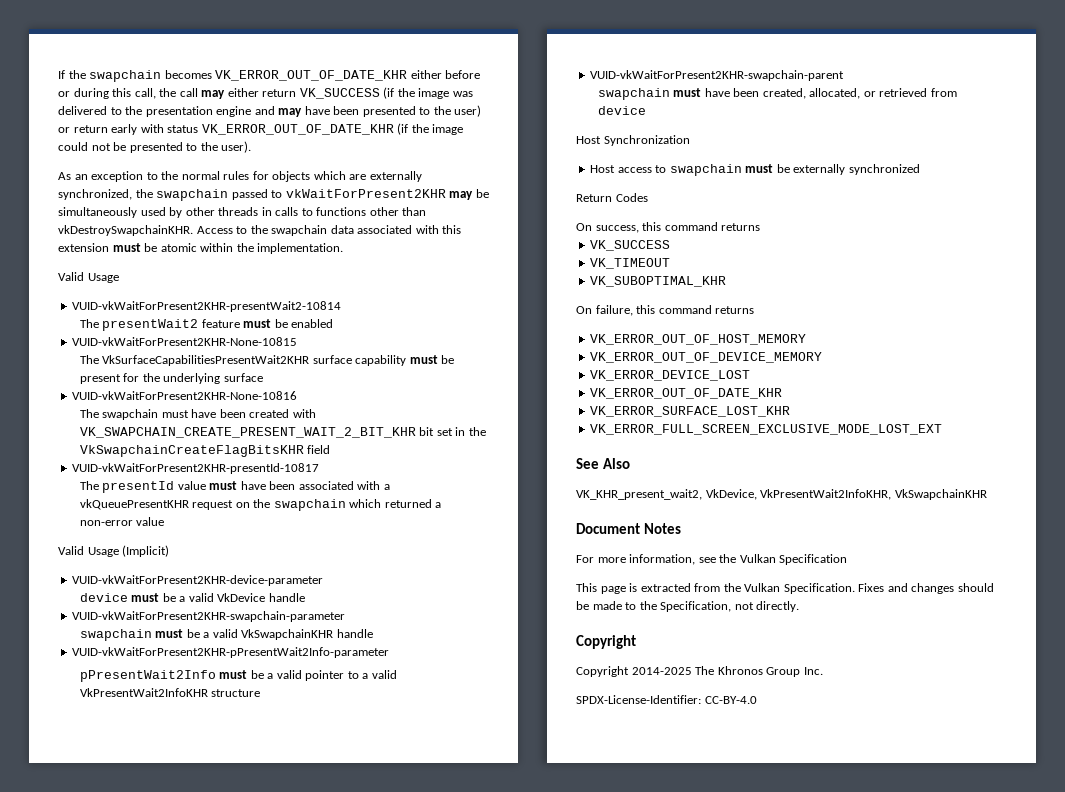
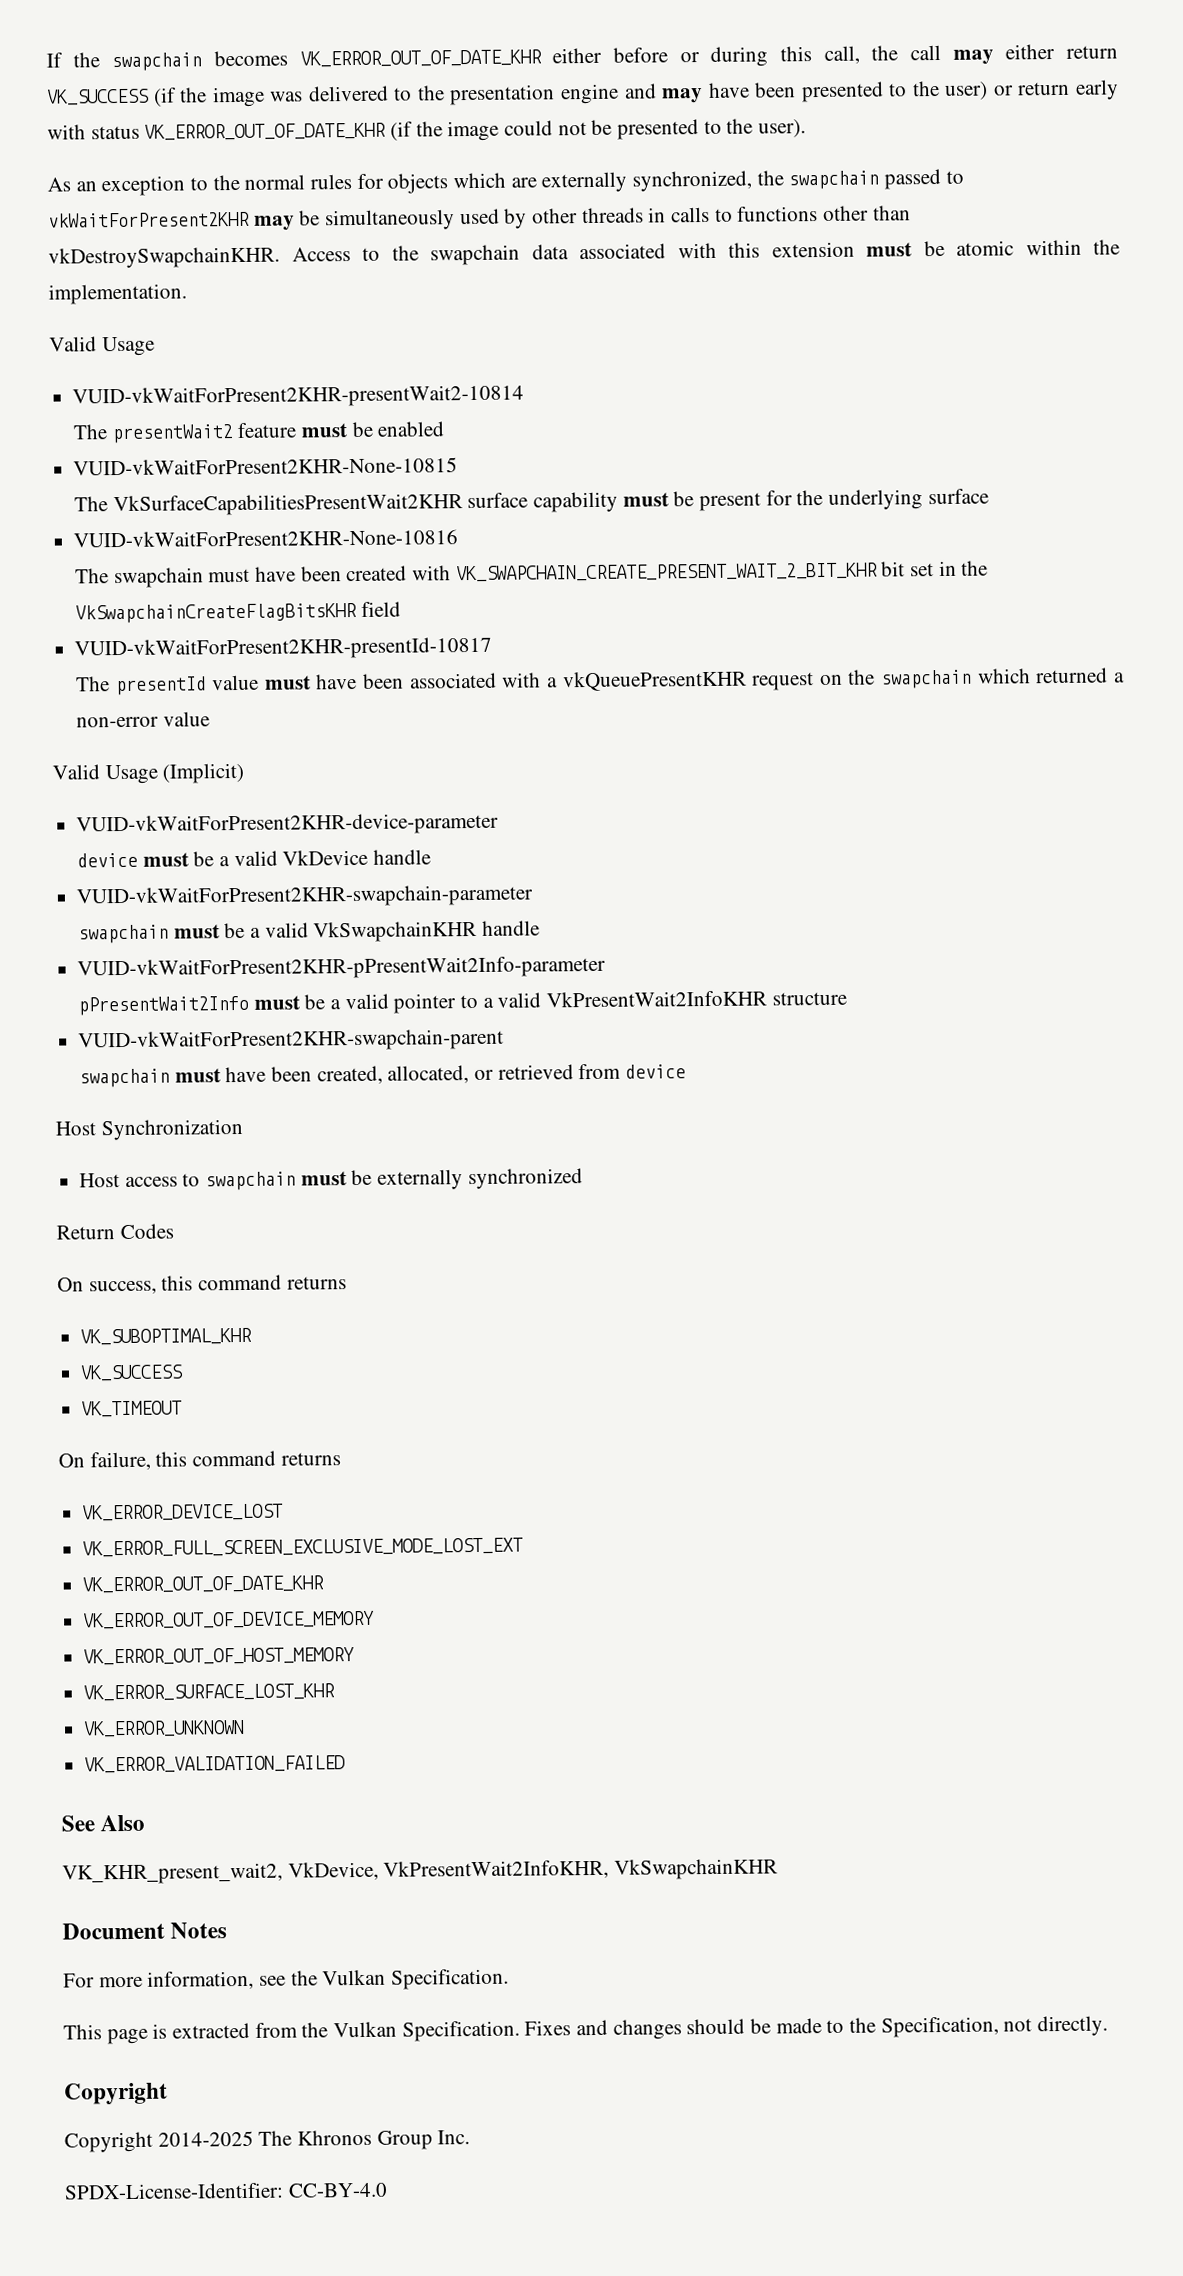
+ VK_SUBOPTIMAL_KHR
- VK_SUBOPTIMAL_KHR
- VK_ERROR_OUT_OF_HOST_MEMORY
+ VK_ERROR_DEVICE_LOST
+ VK_ERROR_FULL_SCREEN_EXCLUSIVE_MODE_LOST_EXT
+ VK_ERROR_OUT_OF_DATE_KHR
- VK_ERROR_DEVICE_LOST
- VK_ERROR_OUT_OF_DATE_KHR
+ VK_ERROR_OUT_OF_HOST_MEMORY
- VK_ERROR_FULL_SCREEN_EXCLUSIVE_MODE_LOST_EXT
+ VK_ERROR_UNKNOWN
+ VK_ERROR_VALIDATION_FAILED
- For more information, see the Vulkan Specification
+ For more information, see the Vulkan Specification.

